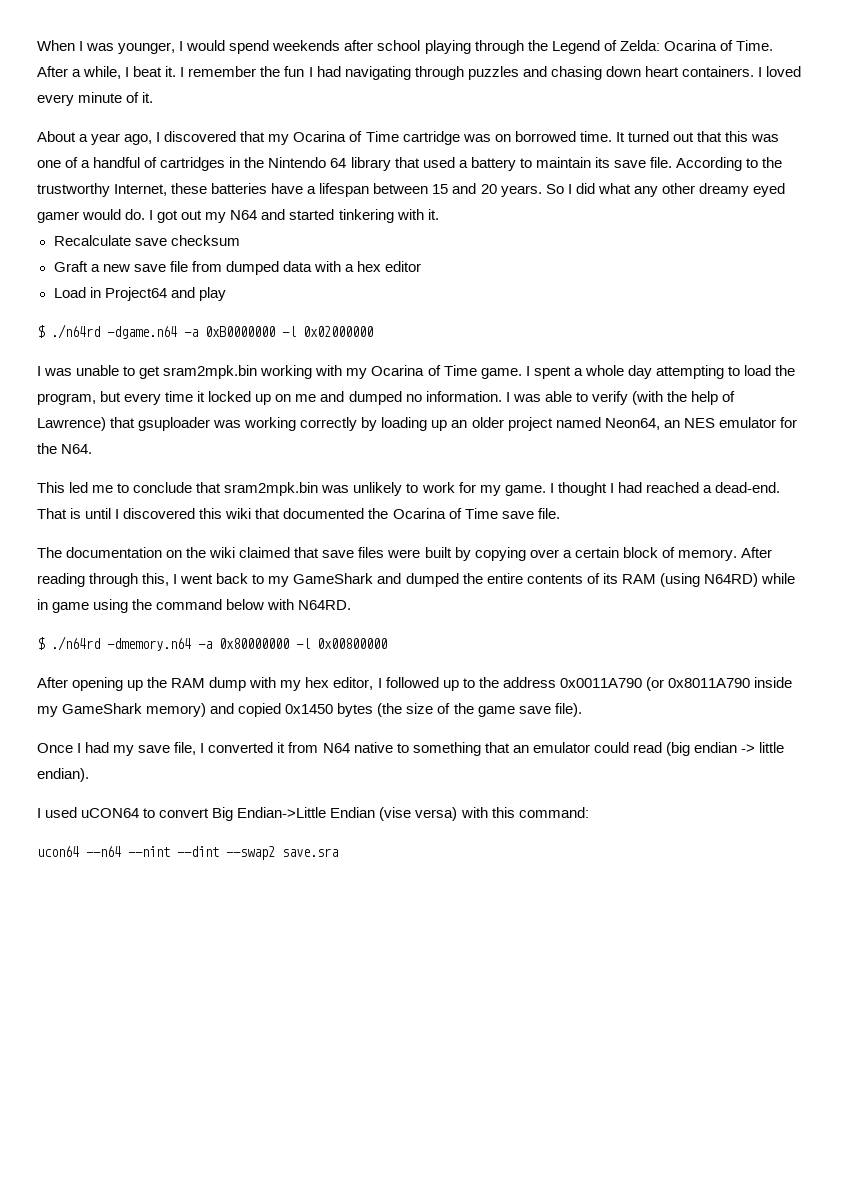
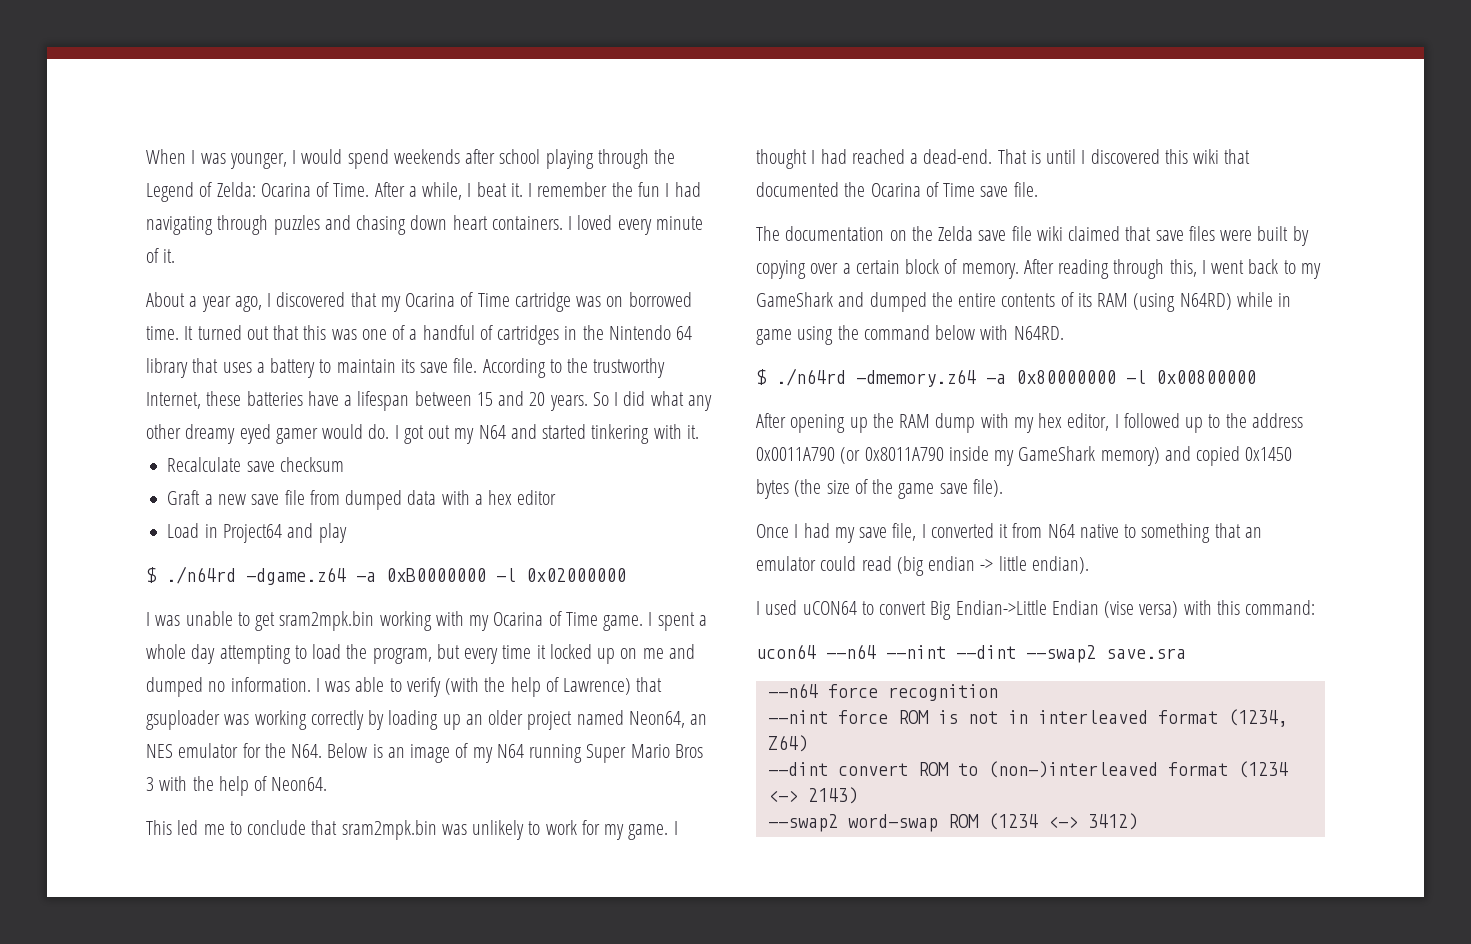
- It turned out that this was one of a handful of cartridges in the Nintendo 64 library that used a battery to maintain its save file.
+ It turned out that this was one of a handful of cartridges in the Nintendo 64 library that uses a battery to maintain its save file.
- $ ./n64rd -dgame.n64 -a 0xB0000000 -l 0x02000000
+ $ ./n64rd -dgame.z64 -a 0xB0000000 -l 0x02000000
- I was able to verify (with the help of Lawrence) that gsuploader was working correctly by loading up an older project named Neon64, an NES emulator for the N64.
+ I was able to verify (with the help of Lawrence) that gsuploader was working correctly by loading up an older project named Neon64, an NES emulator for the N64. Below is an image of my N64 running Super Mario Bros 3 with the help of Neon64.
- The documentation on the wiki claimed that save files were built by copying over a certain block of memory.
+ The documentation on the Zelda save file wiki claimed that save files were built by copying over a certain block of memory.
- $ ./n64rd -dmemory.n64 -a 0x80000000 -l 0x00800000
+ $ ./n64rd -dmemory.z64 -a 0x80000000 -l 0x00800000
+ --n64 force recognition
+ --nint force ROM is not in interleaved format (1234, Z64)
+ --dint convert ROM to (non-)interleaved format (1234 <-> 2143)
+ --swap2 word-swap ROM (1234 <-> 3412)

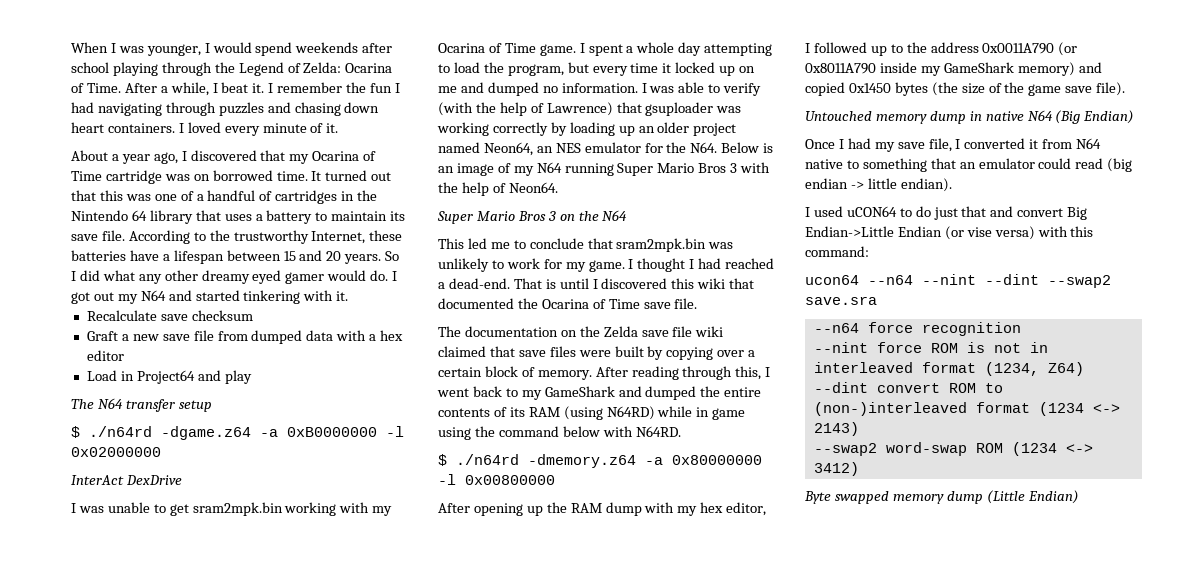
+ The N64 transfer setup
+ InterAct DexDrive
+ Super Mario Bros 3 on the N64
+ Untouched memory dump in native N64 (Big Endian)
- I used uCON64 to convert Big Endian->Little Endian (vise versa) with this command:
+ I used uCON64 to do just that and convert Big Endian->Little Endian (or vise versa) with this command:
+ Byte swapped memory dump (Little Endian)

